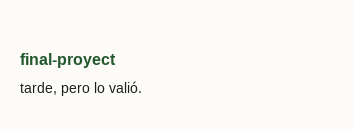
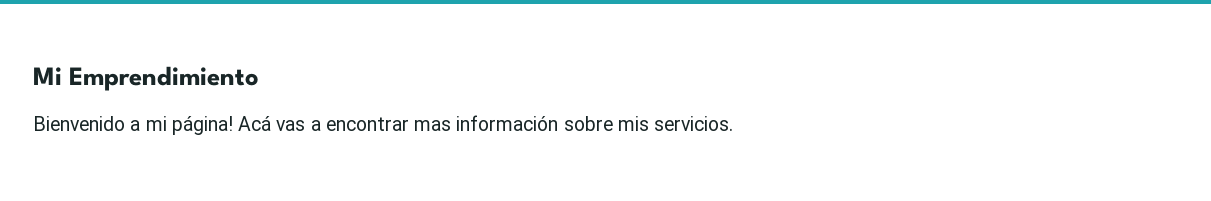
- final-proyect
- tarde, pero lo valió.
+ Mi Emprendimiento
+ Bienvenido a mi página! Acá vas a encontrar mas información sobre mis servicios.

